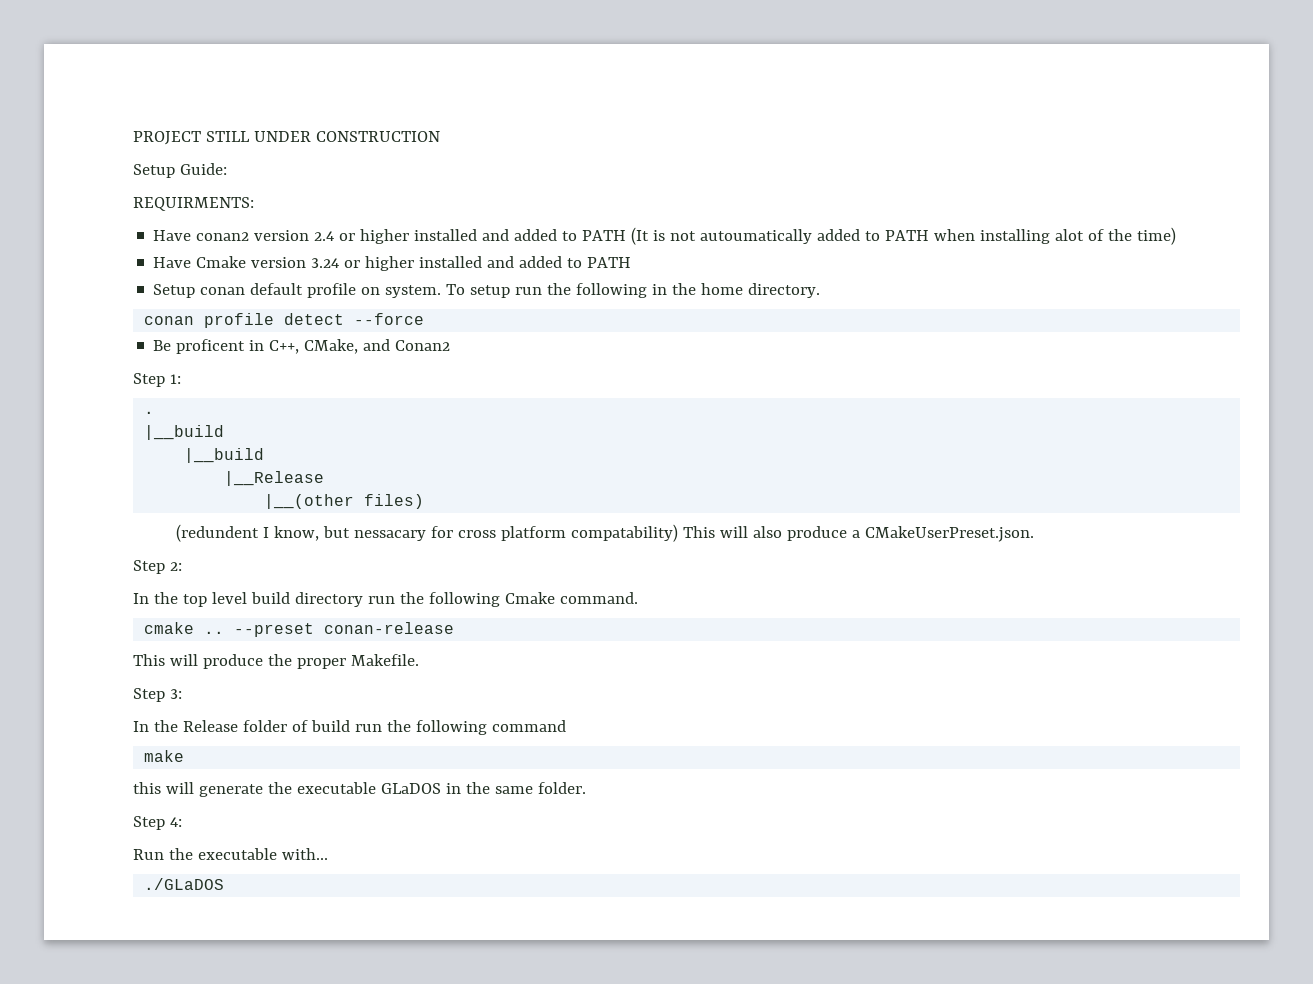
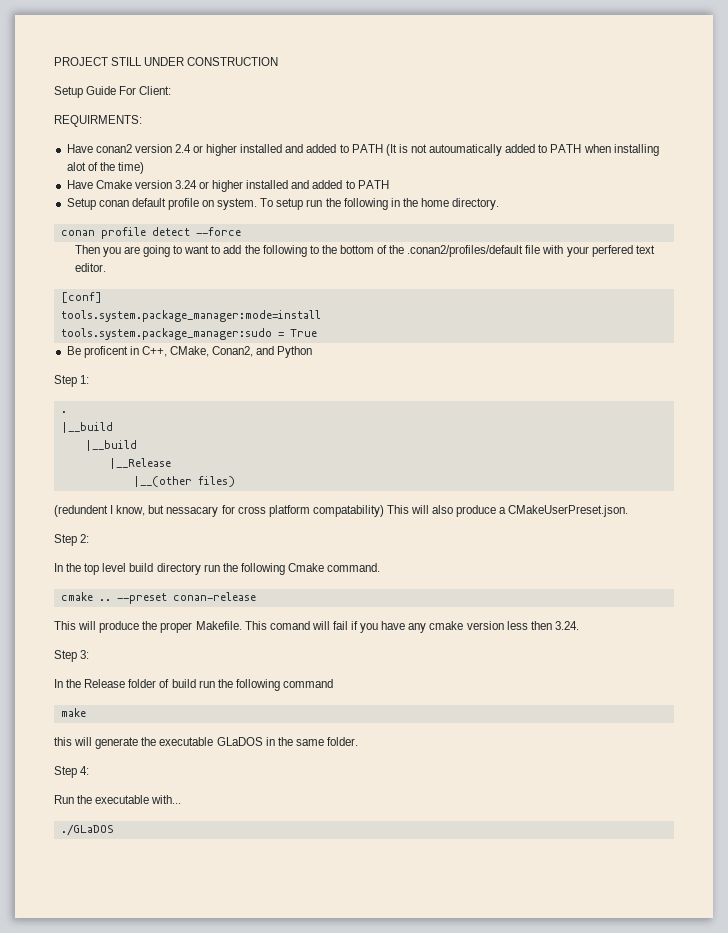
- Setup Guide:
+ Setup Guide For Client:
+ Then you are going to want to add the following to the bottom of the .conan2/profiles/default file with your perfered text editor.
+ [conf]
+ tools.system.package_manager:mode=install
+ tools.system.package_manager:sudo = True
- Be proficent in C++, CMake, and Conan2
+ Be proficent in C++, CMake, Conan2, and Python
+ This comand will fail if you have any cmake version less then 3.24.

